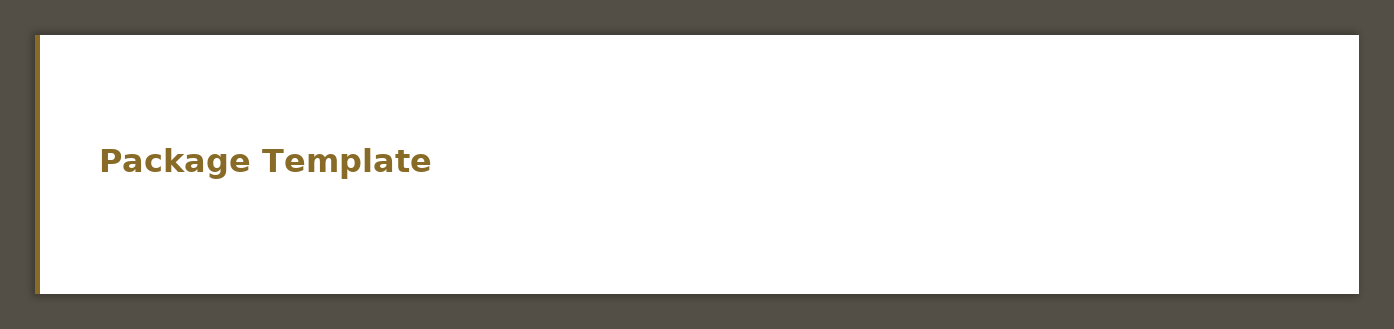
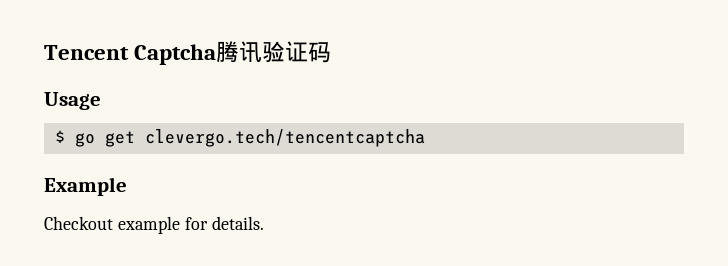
- Package Template
+ Tencent Captcha腾讯验证码
+ Usage
+ $ go get clevergo.tech/tencentcaptcha
+ Example
+ Checkout example for details.

